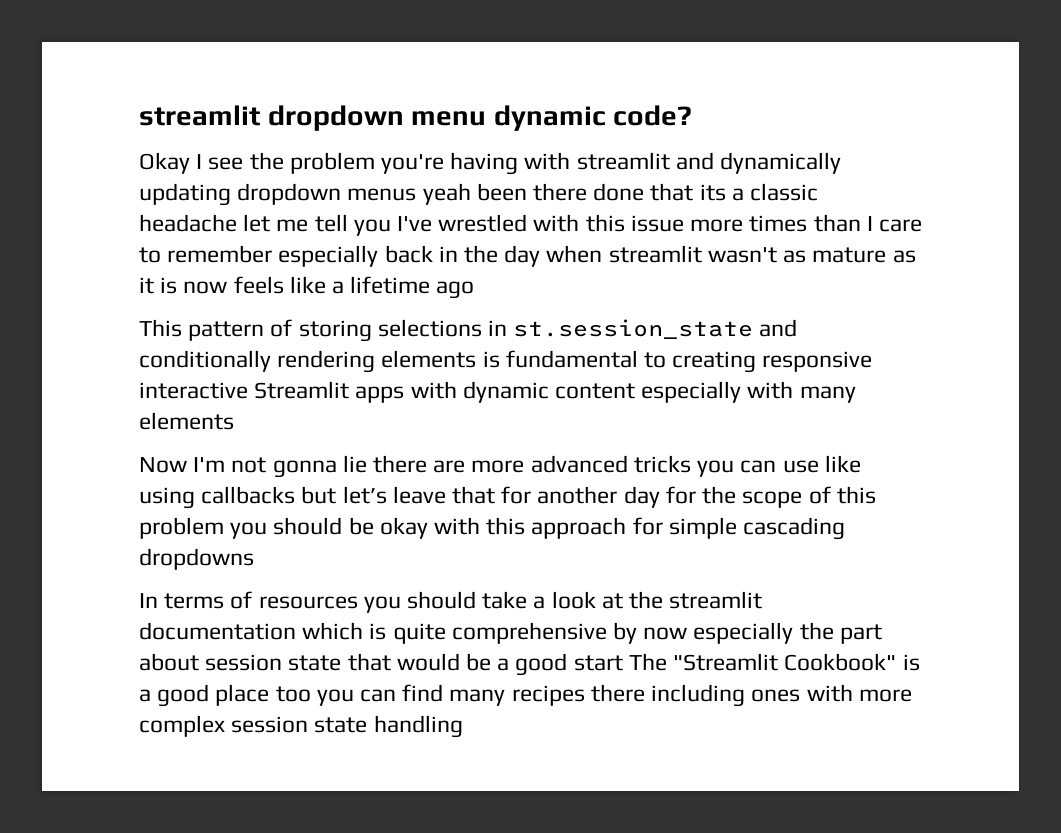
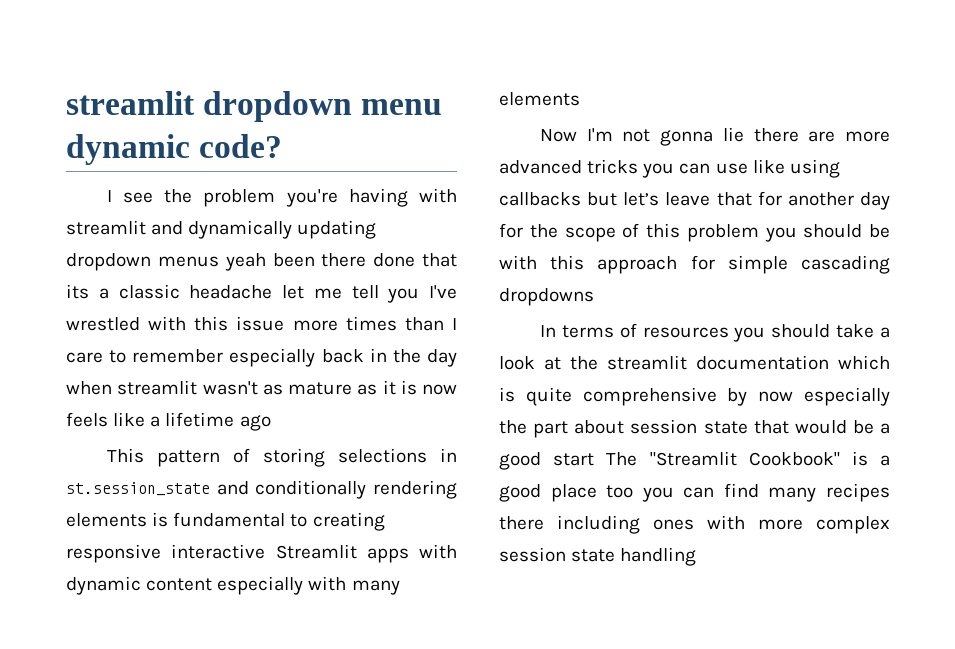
- Okay I see the problem you're having with streamlit and dynamically updating dropdown menus yeah been there done that its a classic headache let me tell you I've wrestled with this issue more times than I care to remember especially back in the day when streamlit wasn't as mature as it is now feels like a lifetime ago
+ I see the problem you're having with streamlit and dynamically updating dropdown menus yeah been there done that its a classic headache let me tell you I've wrestled with this issue more times than I care to remember especially back in the day when streamlit wasn't as mature as it is now feels like a lifetime ago
- Now I'm not gonna lie there are more advanced tricks you can use like using callbacks but let’s leave that for another day for the scope of this problem you should be okay with this approach for simple cascading dropdowns
+ Now I'm not gonna lie there are more advanced tricks you can use like using callbacks but let’s leave that for another day for the scope of this problem you should be with this approach for simple cascading dropdowns

